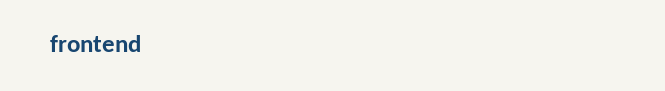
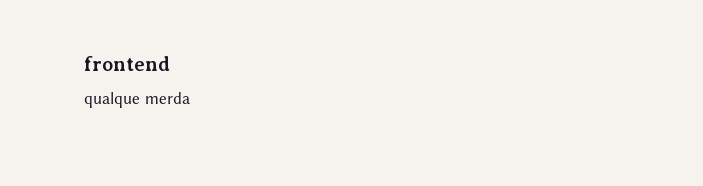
+ qualque merda

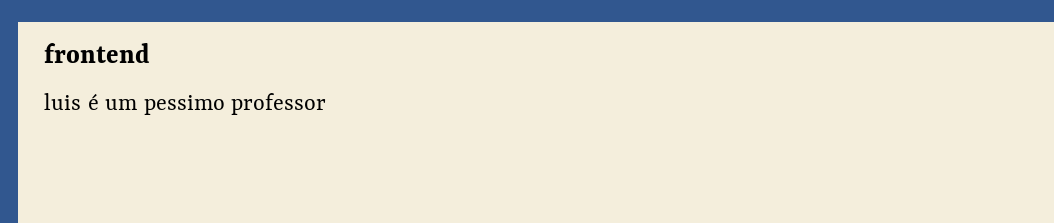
- qualque merda
+ luis é um pessimo professor

